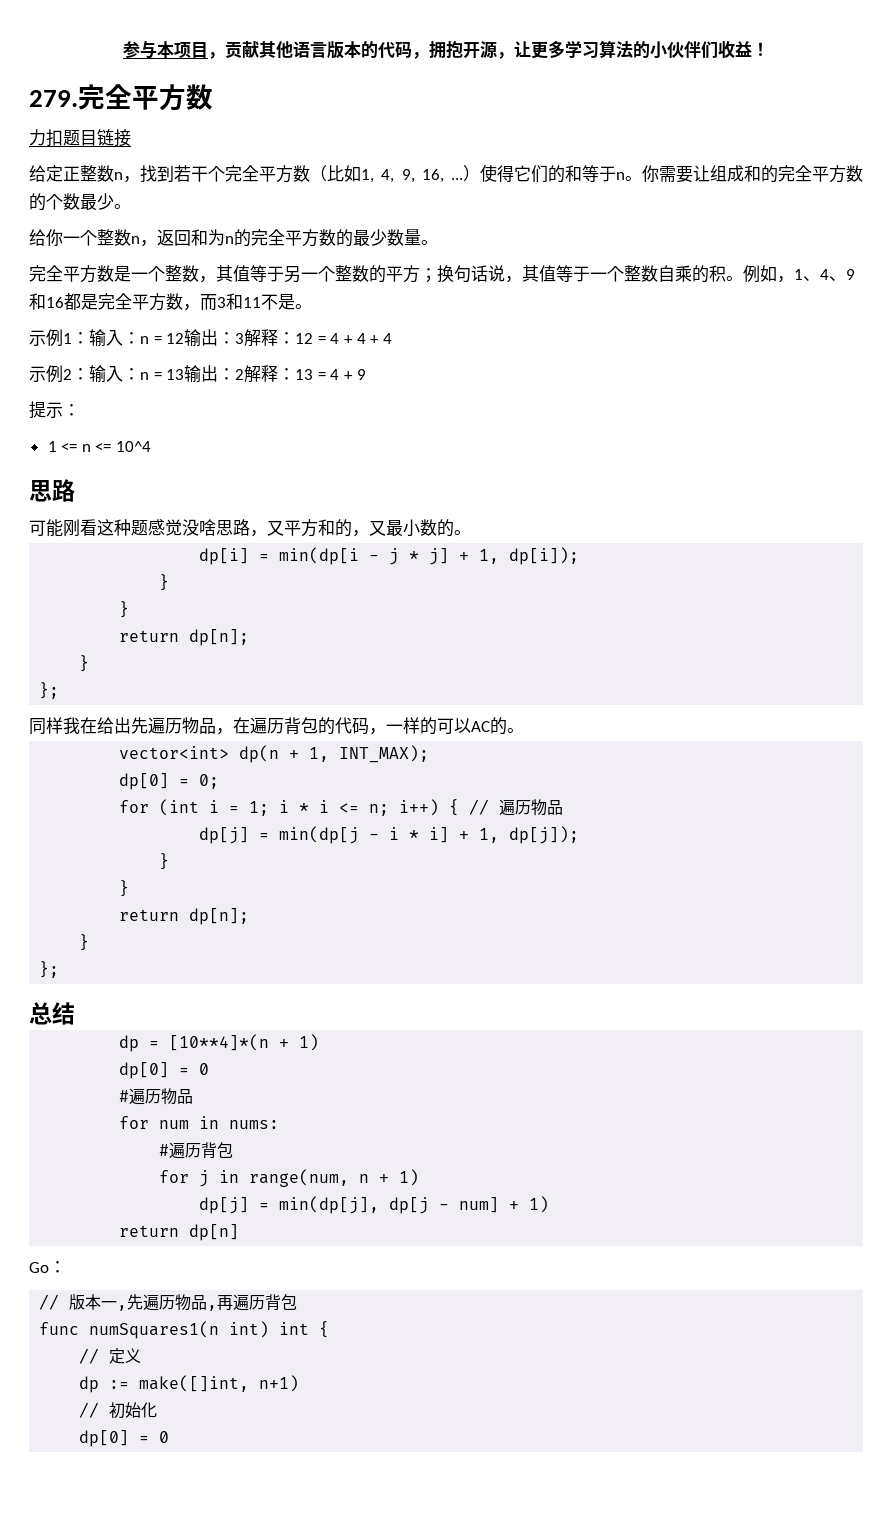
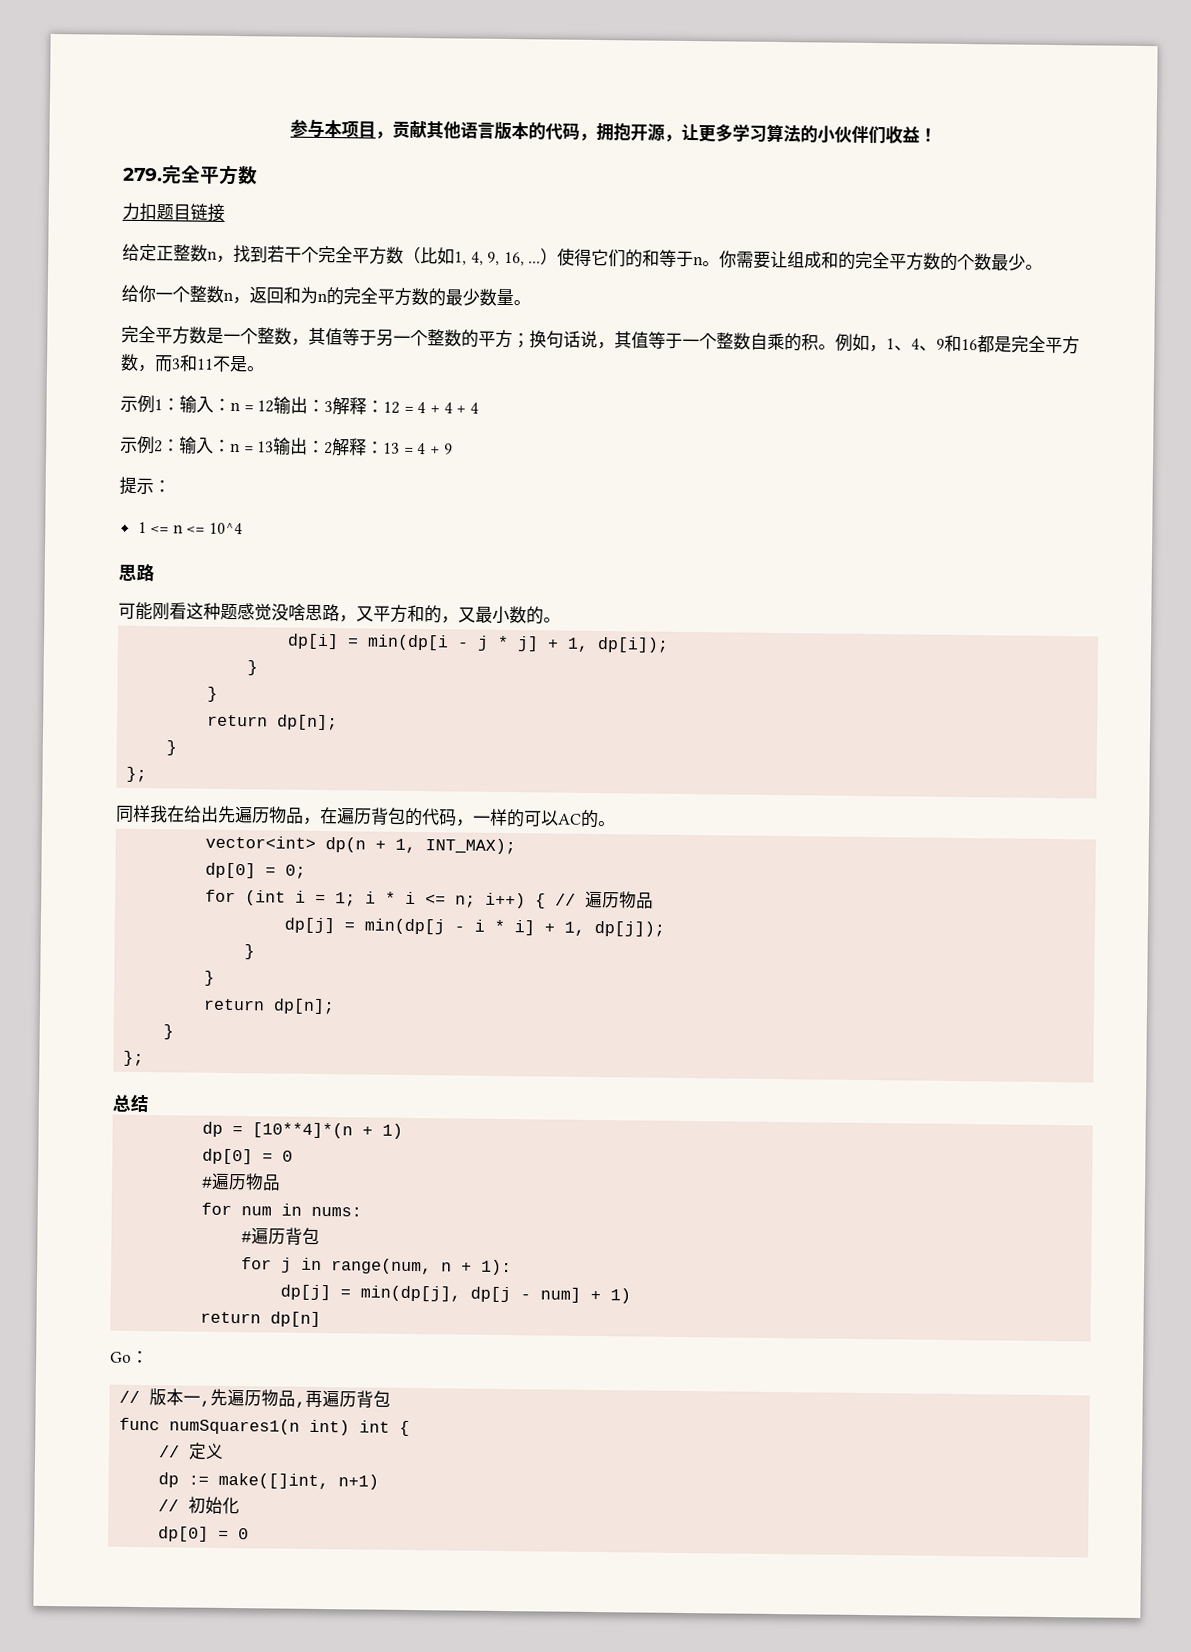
- for j in range(num, n + 1)
+ for j in range(num, n + 1):

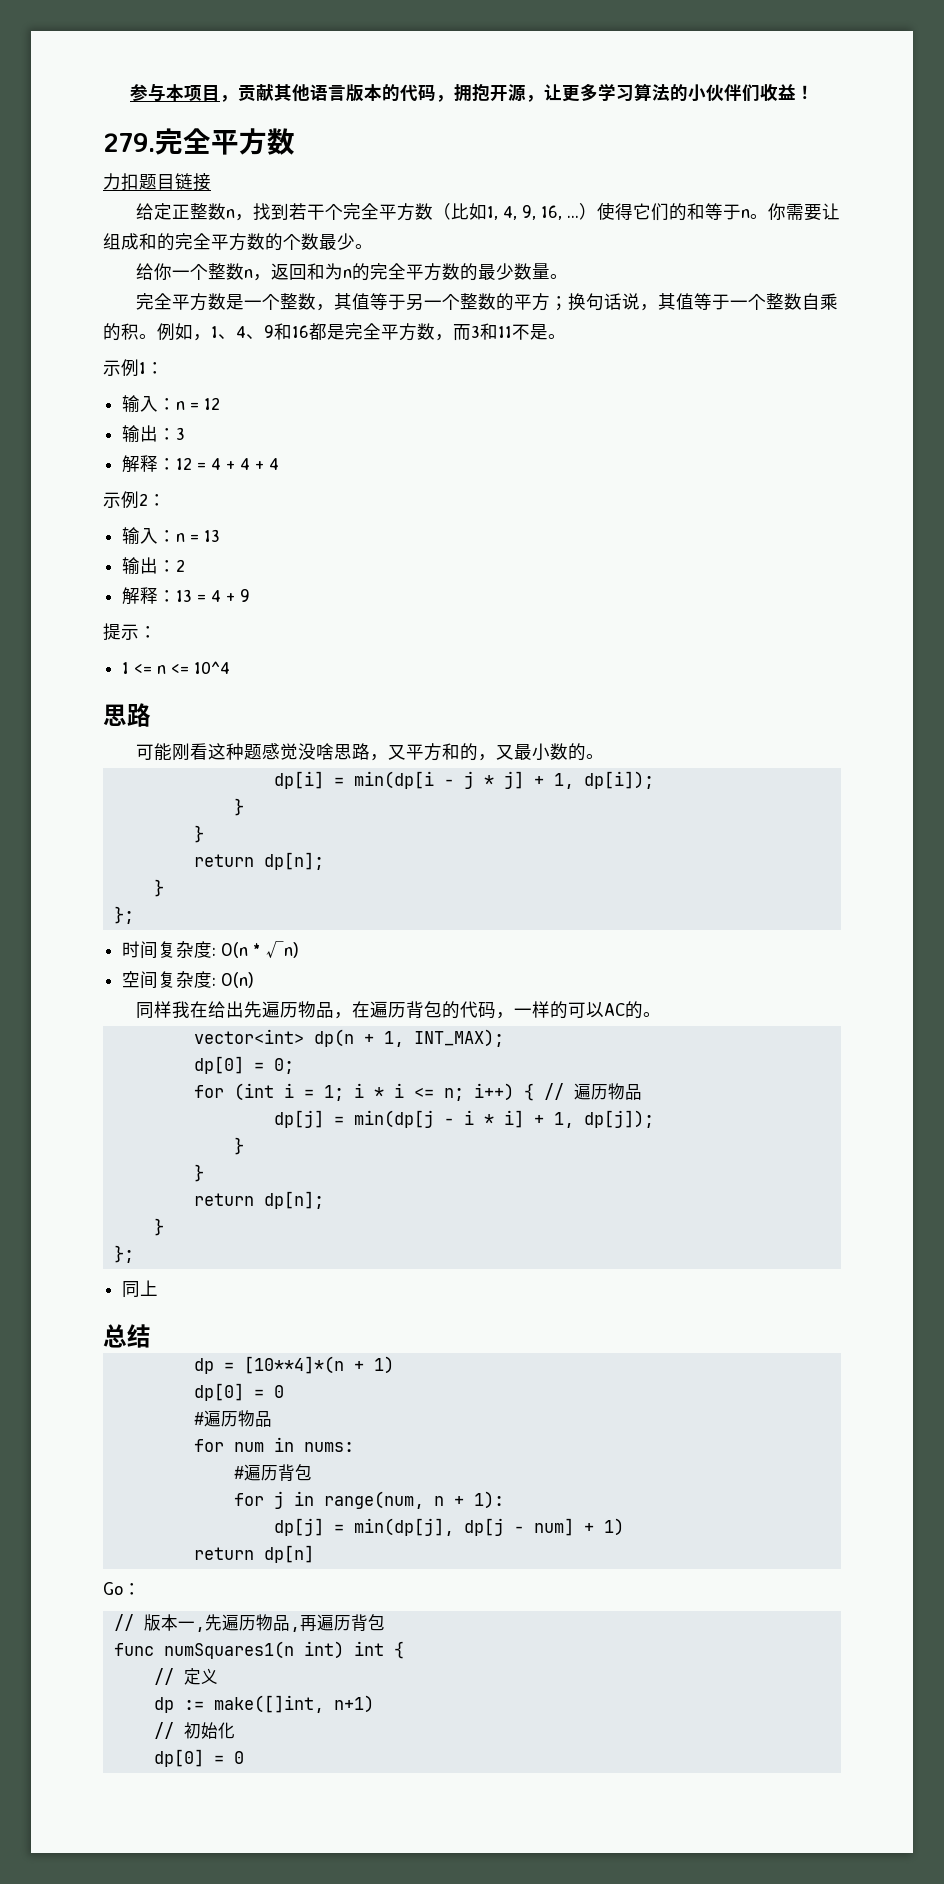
- 示例1：输入：n = 12输出：3解释：12 = 4 + 4 + 4
+ 示例1：
+ 输入：n = 12
+ 输出：3
+ 解释：12 = 4 + 4 + 4
- 示例2：输入：n = 13输出：2解释：13 = 4 + 9
+ 示例2：
+ 输入：n = 13
+ 输出：2
+ 解释：13 = 4 + 9
+ 时间复杂度: O(n * √n)
+ 空间复杂度: O(n)
+ 同上

